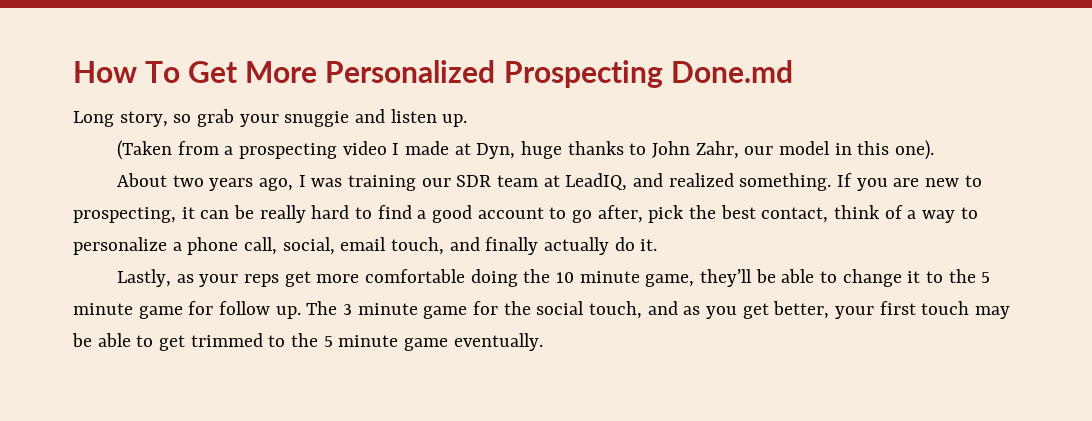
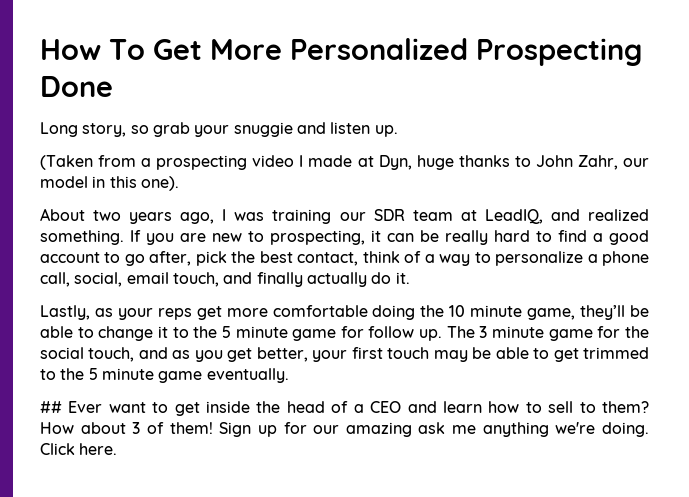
- How To Get More Personalized Prospecting Done.md
+ How To Get More Personalized Prospecting Done
+ ## Ever want to get inside the head of a CEO and learn how to sell to them? How about 3 of them! Sign up for our amazing ask me anything we're doing. Click here.

